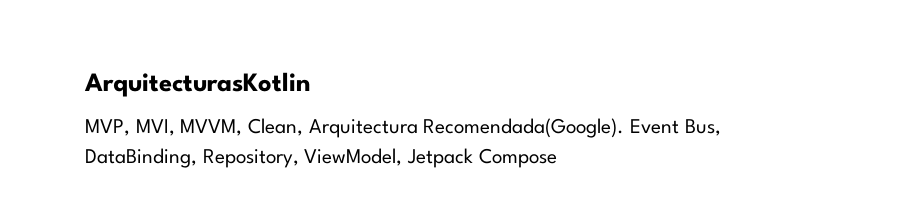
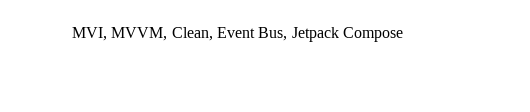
- ArquitecturasKotlin
- MVP, MVI, MVVM, Clean, Arquitectura Recomendada(Google). Event Bus, DataBinding, Repository, ViewModel, Jetpack Compose
+ MVI, MVVM, Clean, Event Bus, Jetpack Compose

